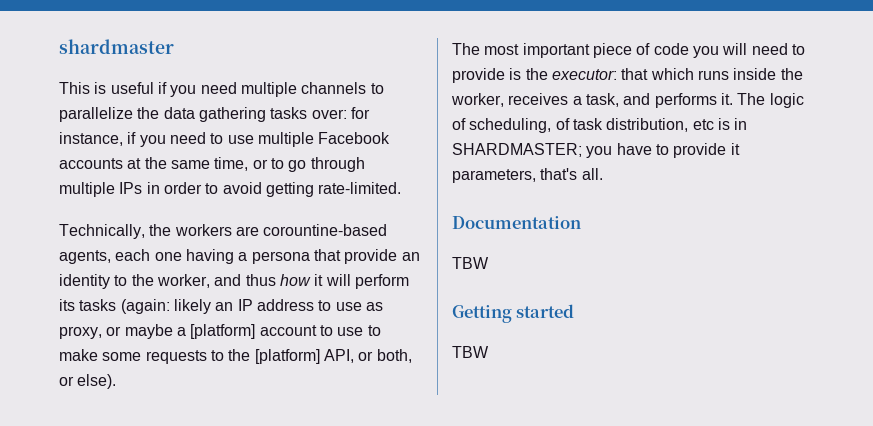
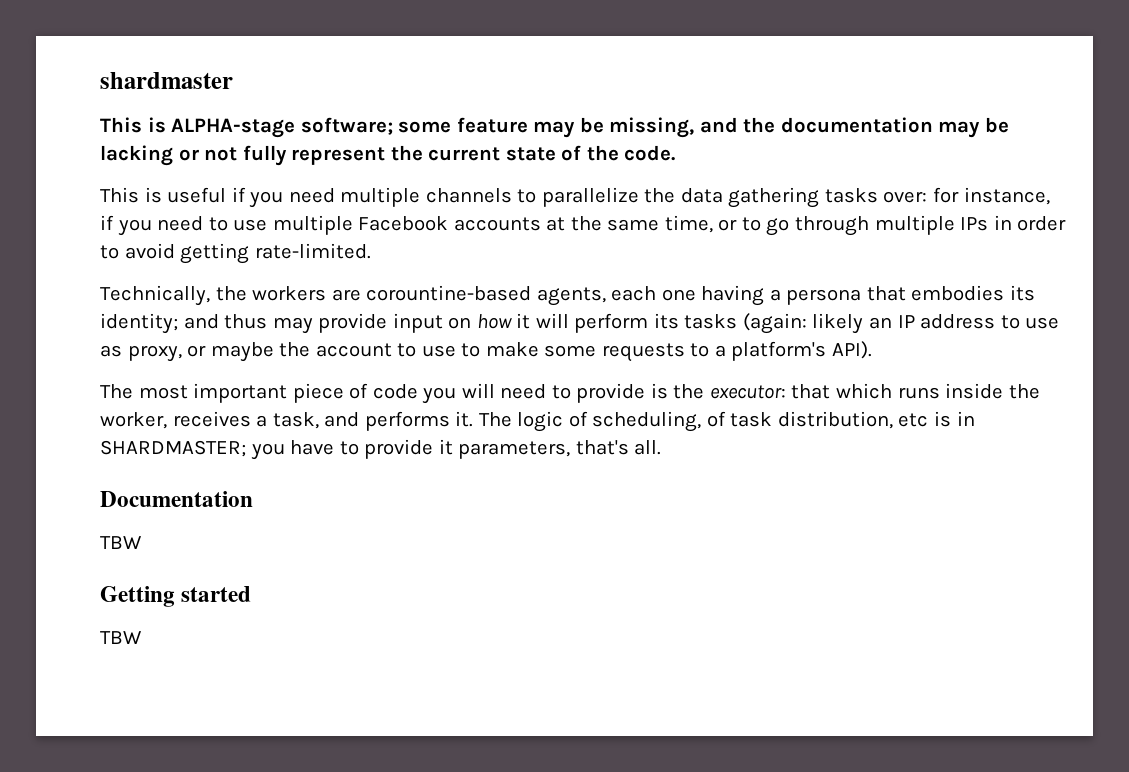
+ This is ALPHA-stage software; some feature may be missing, and the documentation may be lacking or not fully represent the current state of the code.
- Technically, the workers are corountine-based agents, each one having a persona that provide an identity to the worker, and thus how it will perform its tasks (again: likely an IP address to use as proxy, or maybe a [platform] account to use to make some requests to the [platform] API, or both, or else).
+ Technically, the workers are corountine-based agents, each one having a persona that embodies its identity; and thus may provide input on how it will perform its tasks (again: likely an IP address to use as proxy, or maybe the account to use to make some requests to a platform's API).

